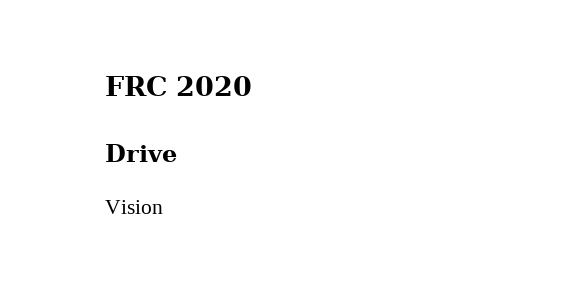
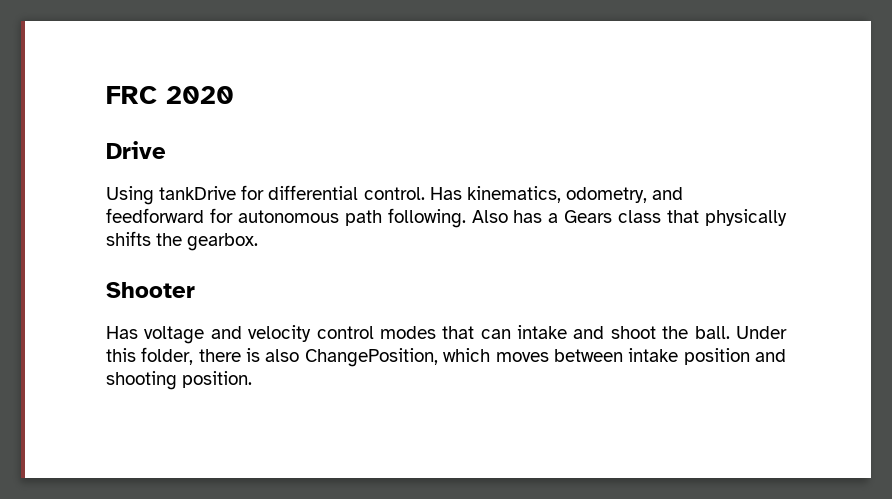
- Vision
+ Using tankDrive for differential control. Has kinematics, odometry, and feedforward for autonomous path following. Also has a Gears class that physically shifts the gearbox.
+ Shooter
+ Has voltage and velocity control modes that can intake and shoot the ball. Under this folder, there is also ChangePosition, which moves between intake position and shooting position.

